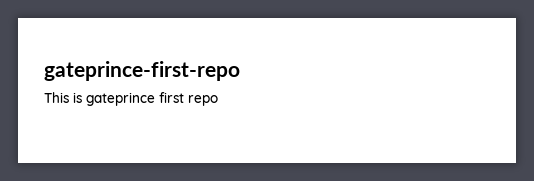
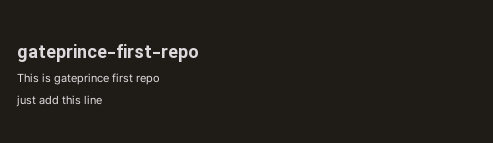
+ just add this line

